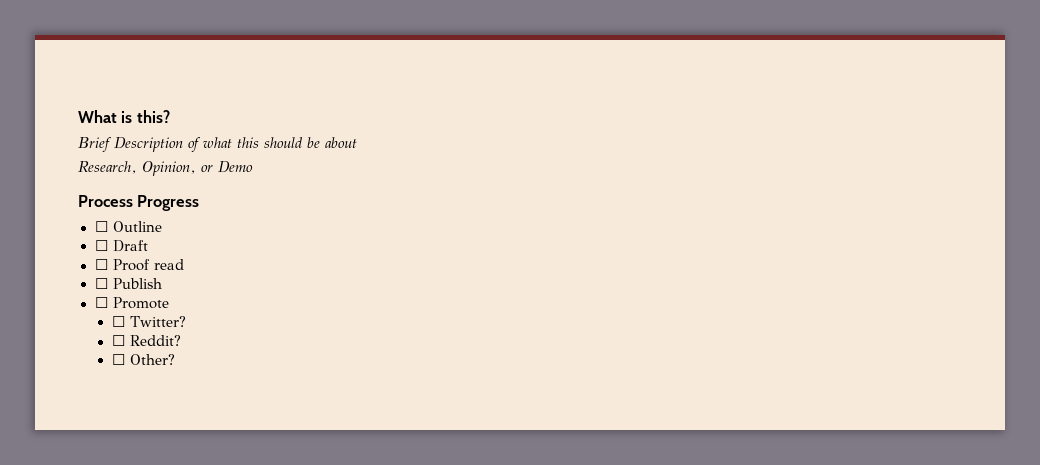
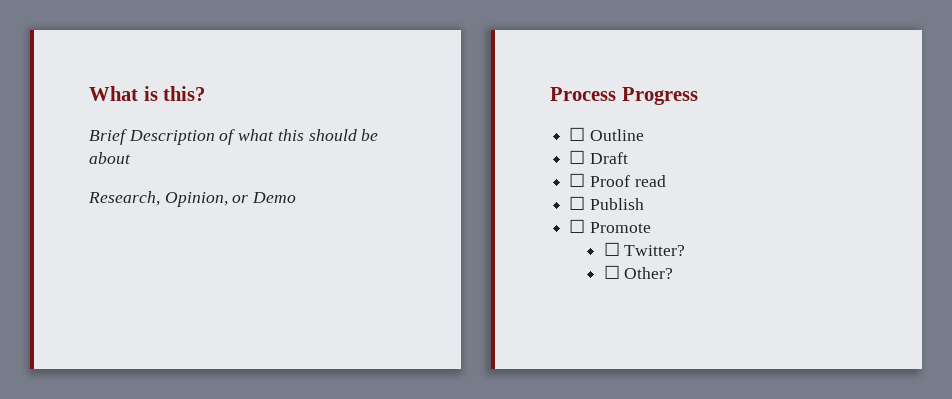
- ☐ Reddit?

